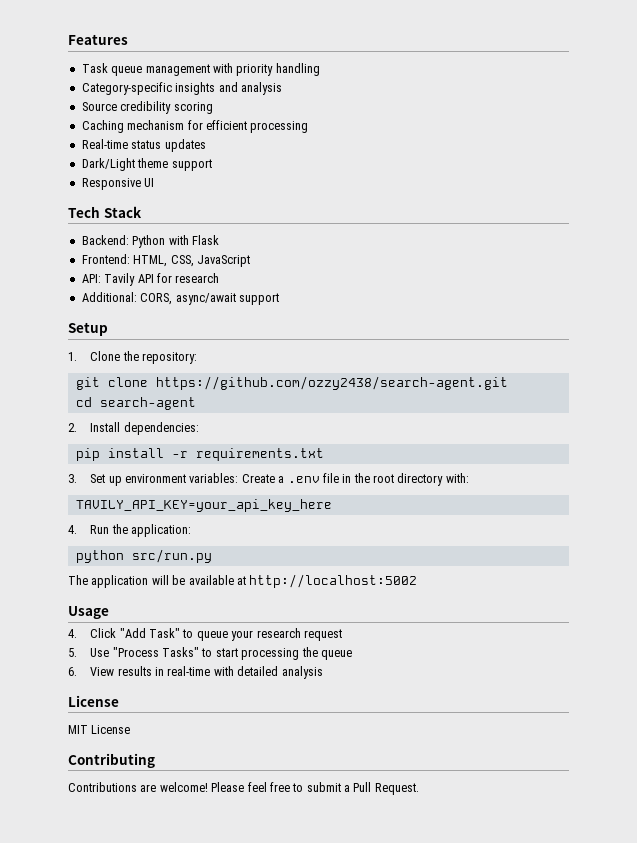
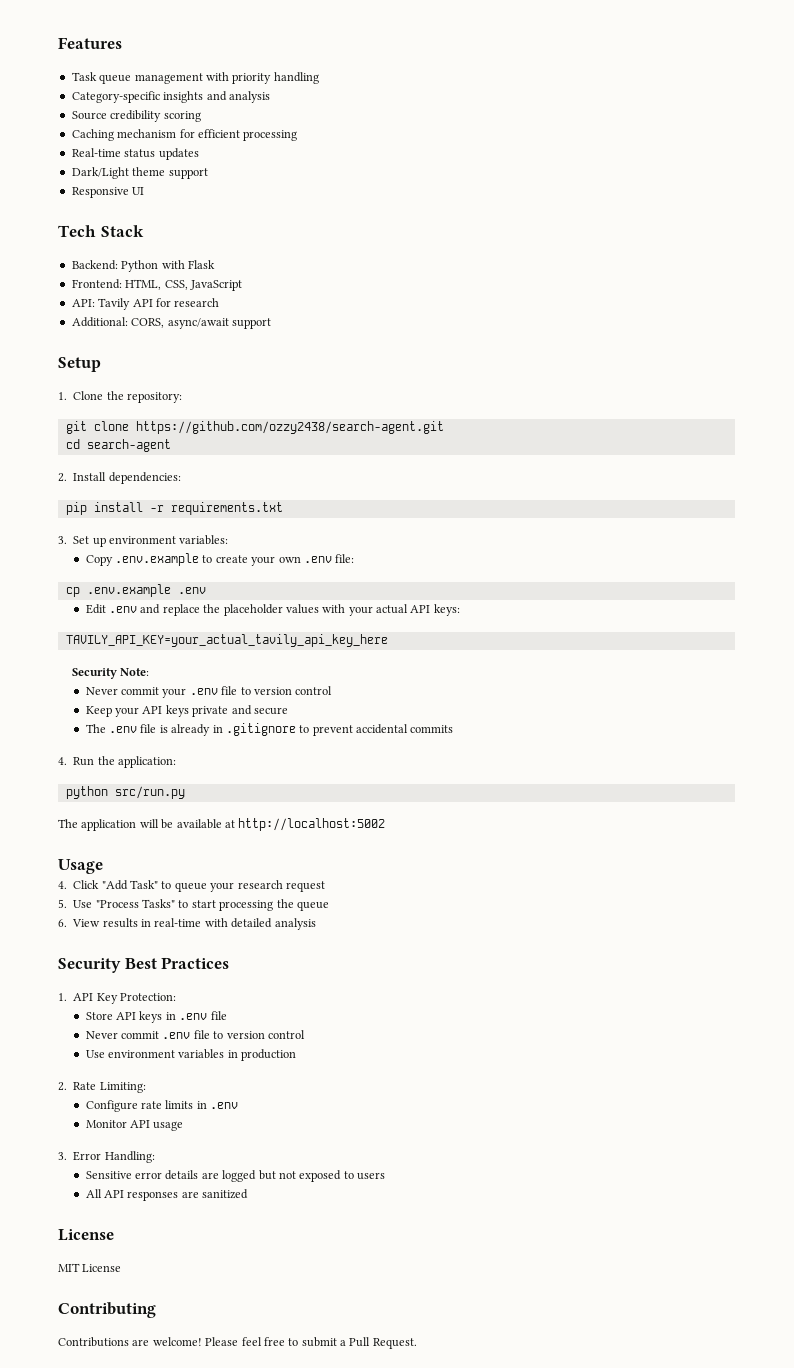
- 3. Set up environment variables: Create a .env file in the root directory with:
- TAVILY_API_KEY=your_api_key_here
+ 3. Set up environment variables:
+ Copy .env.example to create your own .env file:
+ cp .env.example .env
+ Edit .env and replace the placeholder values with your actual API keys:
+ TAVILY_API_KEY=your_actual_tavily_api_key_here
+ Security Note:
+ Never commit your .env file to version control
+ Keep your API keys private and secure
+ The .env file is already in .gitignore to prevent accidental commits
+ Security Best Practices
+ 1. API Key Protection:
+ Store API keys in .env file
+ Never commit .env file to version control
+ Use environment variables in production
+ 2. Rate Limiting:
+ Configure rate limits in .env
+ Monitor API usage
+ 3. Error Handling:
+ Sensitive error details are logged but not exposed to users
+ All API responses are sanitized

